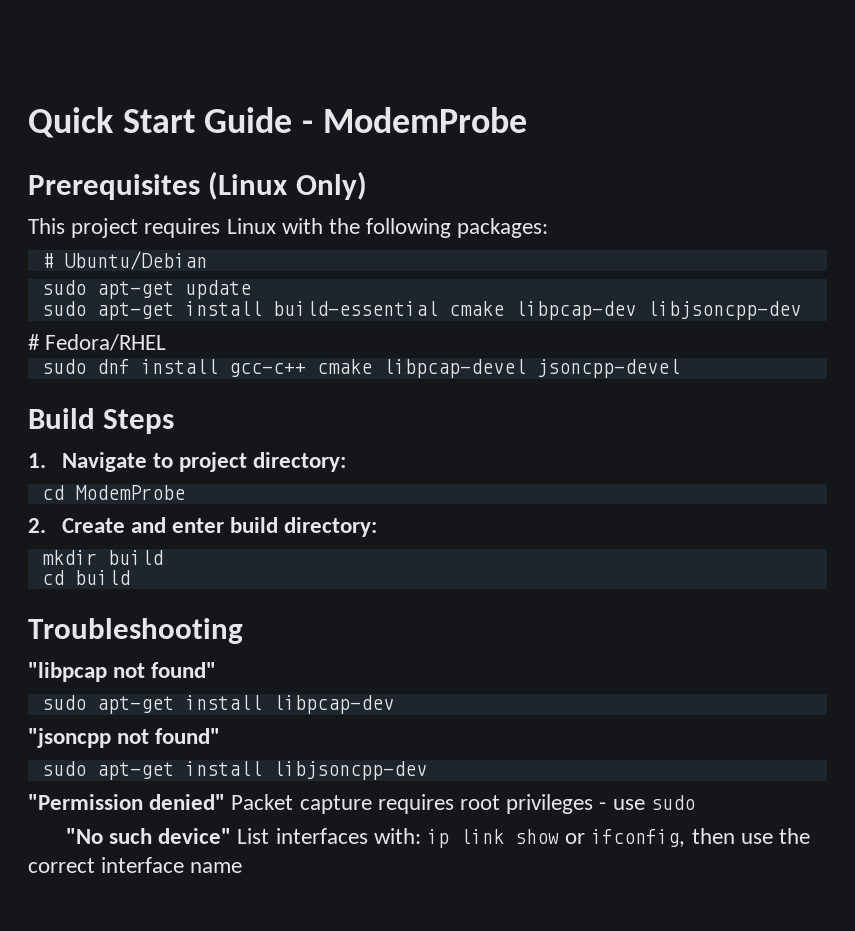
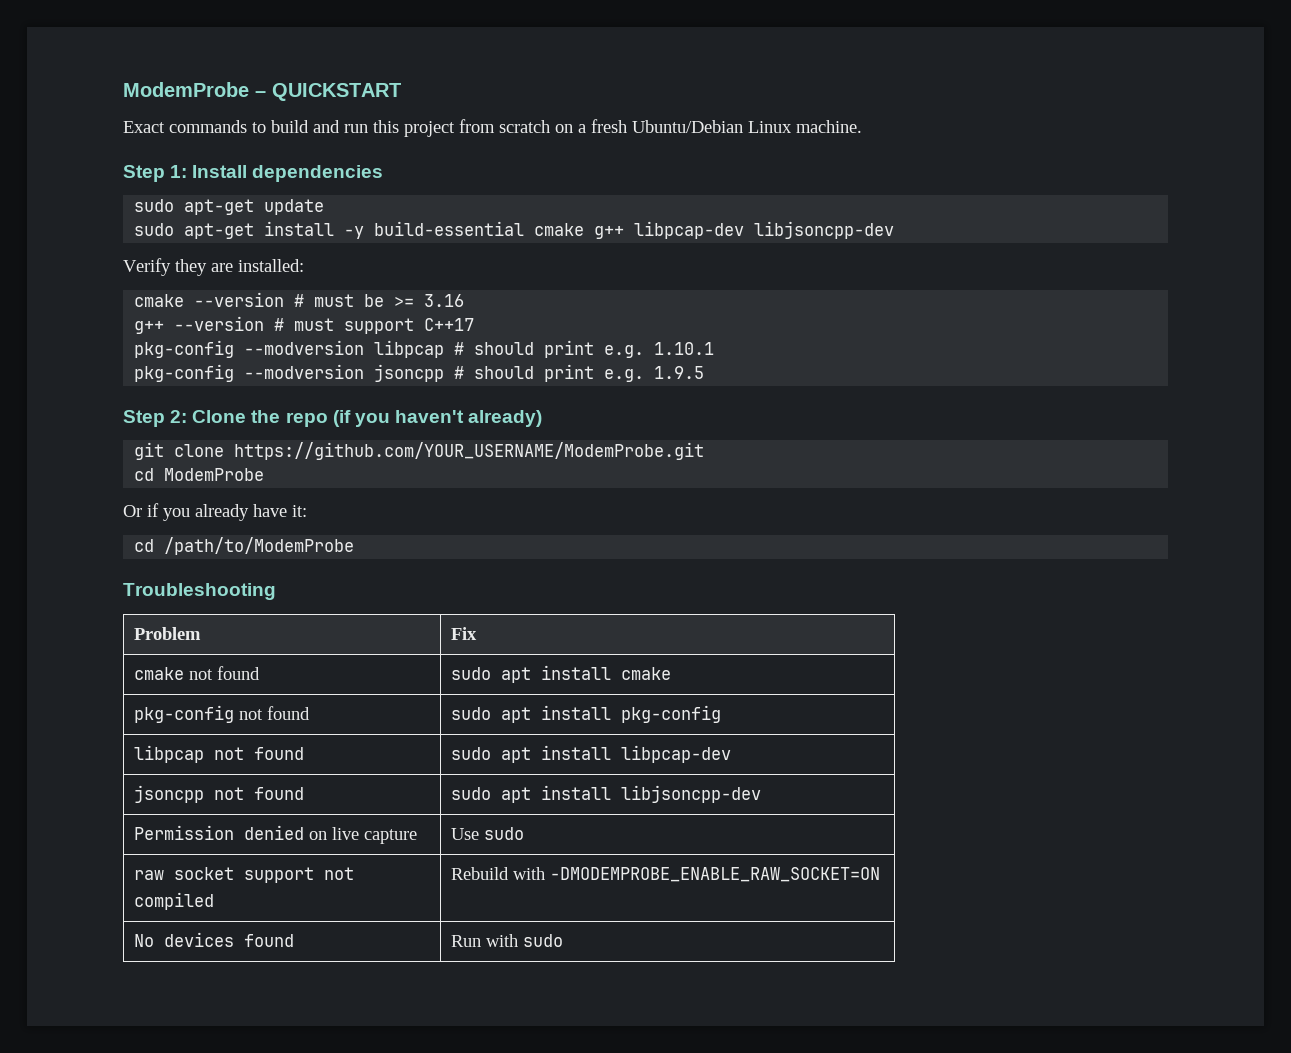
- Quick Start Guide - ModemProbe
- Prerequisites (Linux Only)
- This project requires Linux with the following packages:
- # Ubuntu/Debian
+ ModemProbe – QUICKSTART
+ Exact commands to build and run this project from scratch on a fresh Ubuntu/Debian Linux machine.
+ Step 1: Install dependencies
- sudo apt-get install build-essential cmake libpcap-dev libjsoncpp-dev
+ sudo apt-get install -y build-essential cmake g++ libpcap-dev libjsoncpp-dev
- # Fedora/RHEL
- sudo dnf install gcc-c++ cmake libpcap-devel jsoncpp-devel
- Build Steps
- 1. Navigate to project directory:
+ Verify they are installed:
+ cmake --version # must be >= 3.16
+ g++ --version # must support C++17
+ pkg-config --modversion libpcap # should print e.g. 1.10.1
+ pkg-config --modversion jsoncpp # should print e.g. 1.9.5
+ Step 2: Clone the repo (if you haven't already)
+ git clone https://github.com/YOUR_USERNAME/ModemProbe.git
  cd ModemProbe
- 2. Create and enter build directory:
- mkdir build
- cd build
+ Or if you already have it:
+ cd /path/to/ModemProbe
- "libpcap not found"
- sudo apt-get install libpcap-dev
- "jsoncpp not found"
- sudo apt-get install libjsoncpp-dev
- "Permission denied" Packet capture requires root privileges - use sudo
- "No such device" List interfaces with: ip link show or ifconfig, then use the correct interface name
+ Problem | Fix
+ cmake not found | sudo apt install cmake
+ pkg-config not found | sudo apt install pkg-config
+ libpcap not found | sudo apt install libpcap-dev
+ jsoncpp not found | sudo apt install libjsoncpp-dev
+ Permission denied on live capture | Use sudo
+ raw socket support not compiled | Rebuild with -DMODEMPROBE_ENABLE_RAW_SOCKET=ON
+ No devices found | Run with sudo

